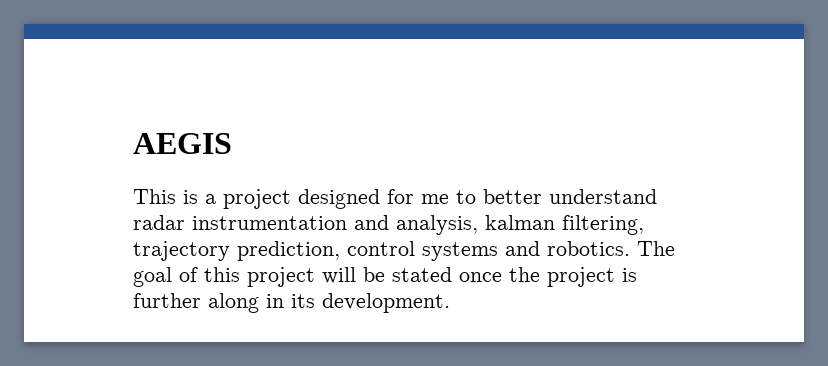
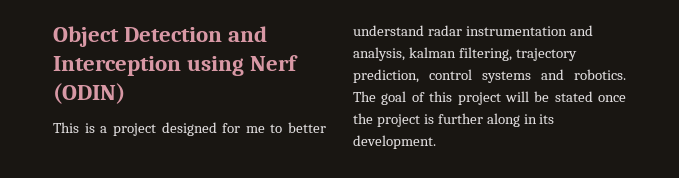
- AEGIS
+ Object Detection and Interception using Nerf (ODIN)

